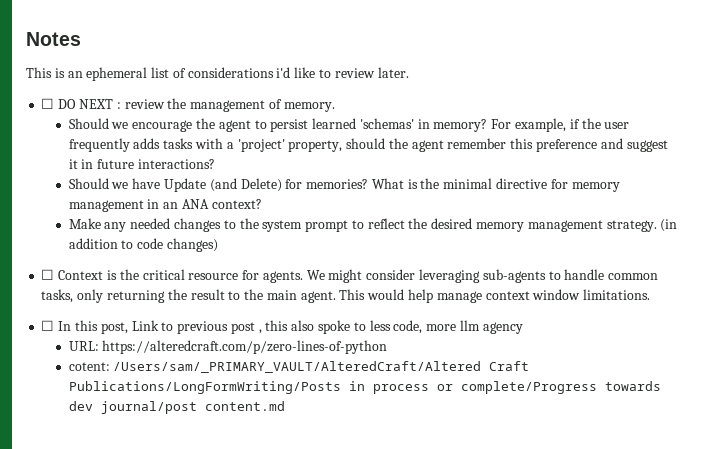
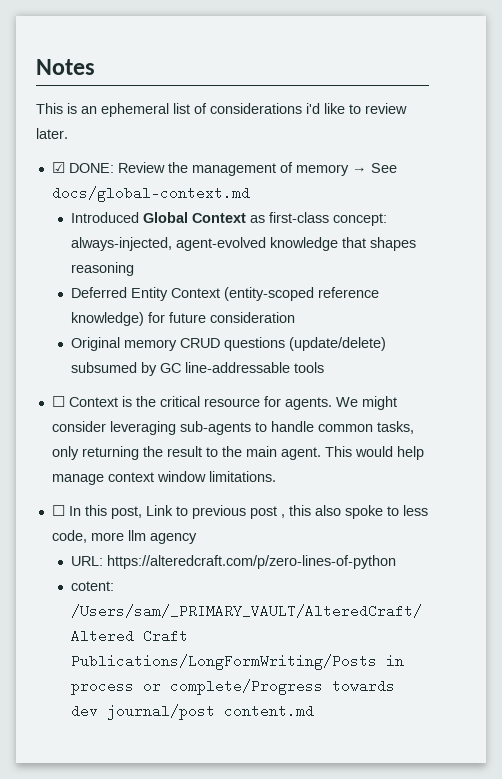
- ☐ DO NEXT : review the management of memory.
- Should we encourage the agent to persist learned 'schemas' in memory? For example, if the user frequently adds tasks with a 'project' property, should the agent remember this preference and suggest it in future interactions?
- Should we have Update (and Delete) for memories? What is the minimal directive for memory management in an ANA context?
- Make any needed changes to the system prompt to reflect the desired memory management strategy. (in addition to code changes)
+ ☑ DONE: Review the management of memory → See docs/global-context.md
+ Introduced Global Context as first-class concept: always-injected, agent-evolved knowledge that shapes reasoning
+ Deferred Entity Context (entity-scoped reference knowledge) for future consideration
+ Original memory CRUD questions (update/delete) subsumed by GC line-addressable tools

